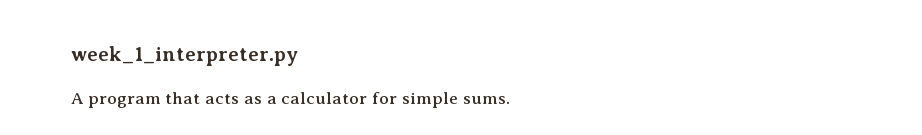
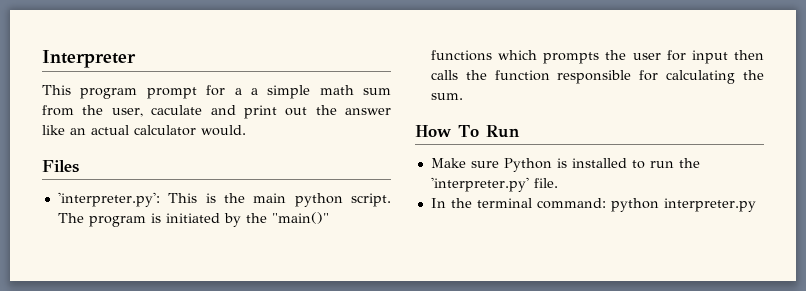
- week_1_interpreter.py
- A program that acts as a calculator for simple sums.
+ Interpreter
+ This program prompt for a a simple math sum from the user, caculate and print out the answer like an actual calculator would.
+ Files
+ 'interpreter.py': This is the main python script. The program is initiated by the "main()" functions which prompts the user for input then calls the function responsible for calculating the sum.
+ How To Run
+ Make sure Python is installed to run the 'interpreter.py' file.
+ In the terminal command: python interpreter.py

